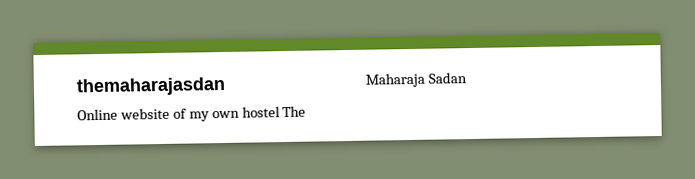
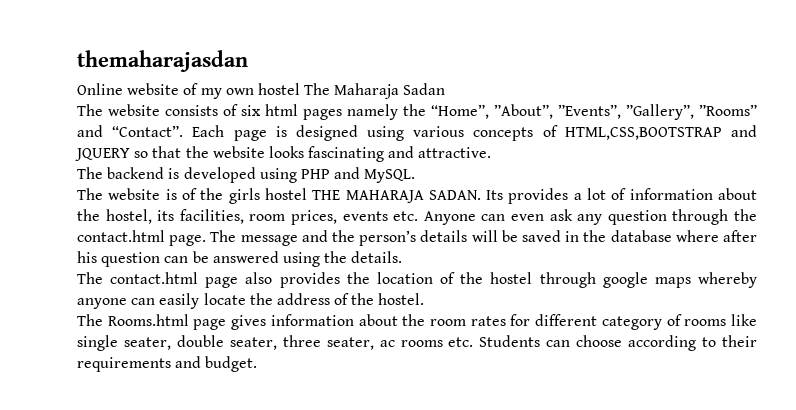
+ The website consists of six html pages namely the “Home”, ”About”, ”Events”, ”Gallery”, ”Rooms” and “Contact”. Each page is designed using various concepts of HTML,CSS,BOOTSTRAP and JQUERY so that the website looks fascinating and attractive.
+ The backend is developed using PHP and MySQL.
+ The website is of the girls hostel THE MAHARAJA SADAN. Its provides a lot of information about the hostel, its facilities, room prices, events etc. Anyone can even ask any question through the contact.html page. The message and the person’s details will be saved in the database where after his question can be answered using the details.
+ The contact.html page also provides the location of the hostel through google maps whereby anyone can easily locate the address of the hostel.
+ The Rooms.html page gives information about the room rates for different category of rooms like single seater, double seater, three seater, ac rooms etc. Students can choose according to their requirements and budget.

